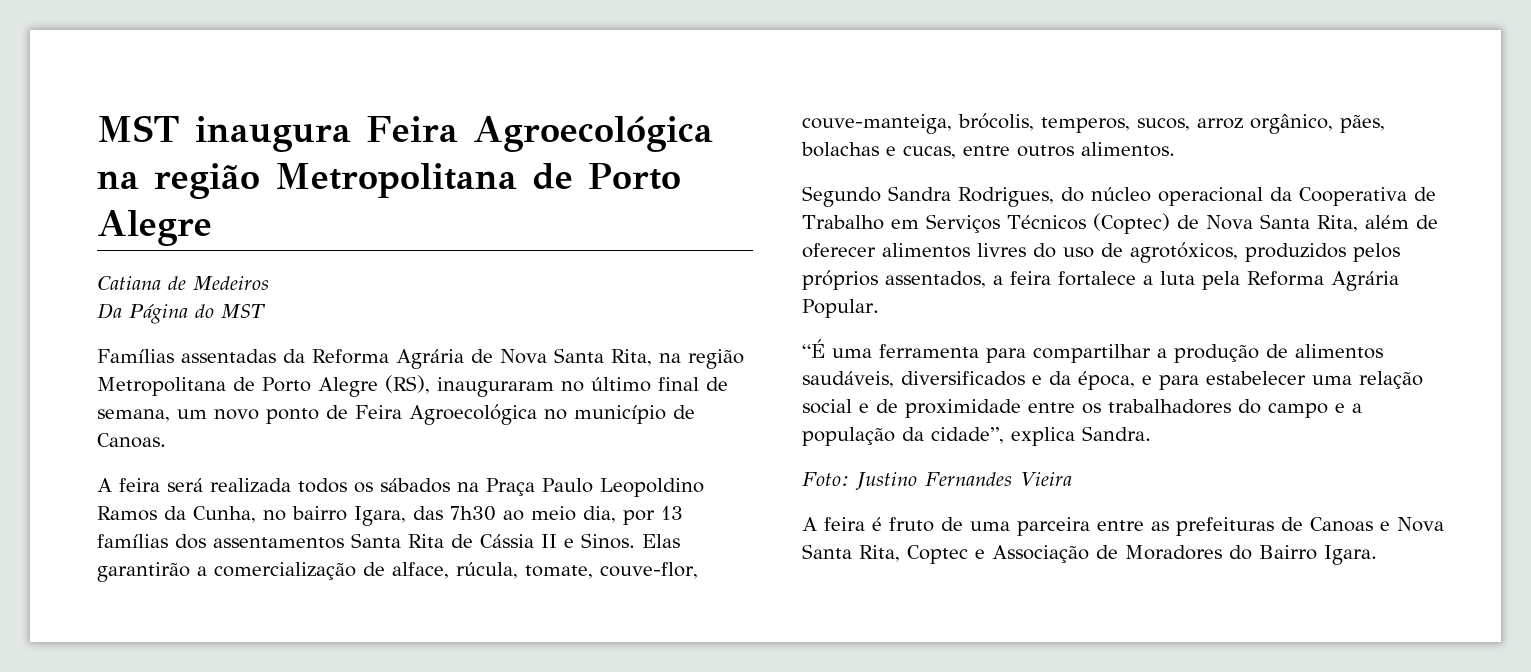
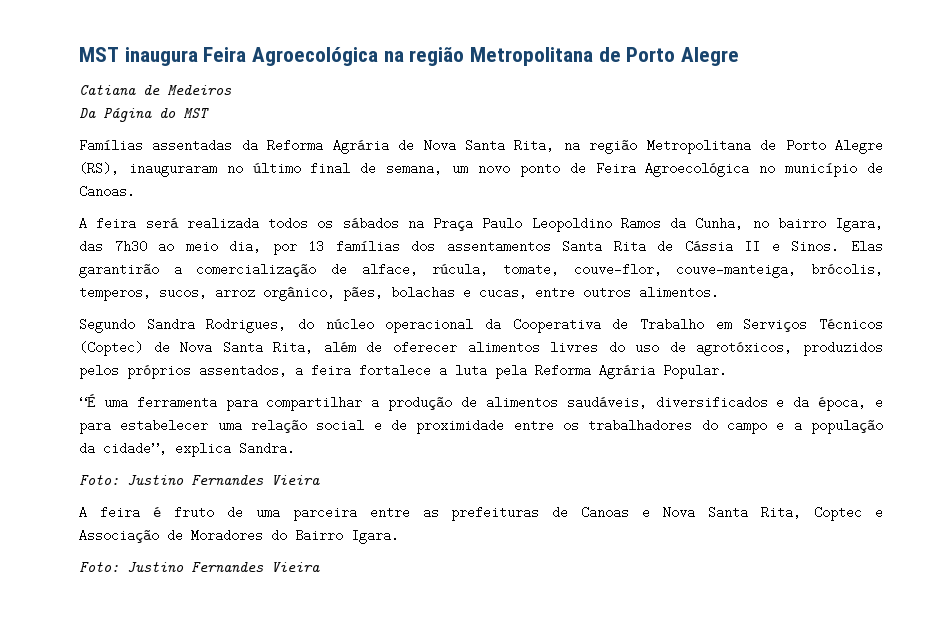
  A feira é fruto de uma parceira entre as prefeituras de Canoas e Nova Santa Rita, Coptec e Associação de Moradores do Bairro Igara.
+ Foto: Justino Fernandes Vieira

